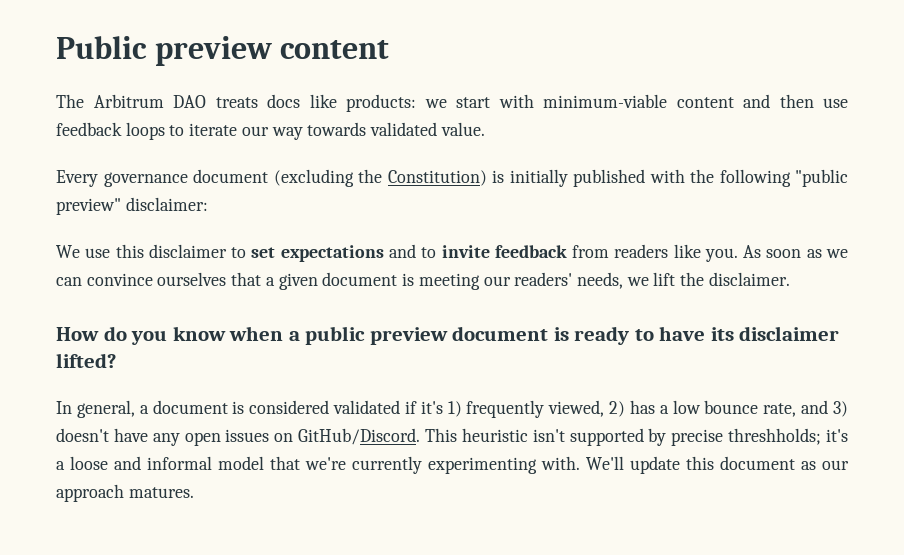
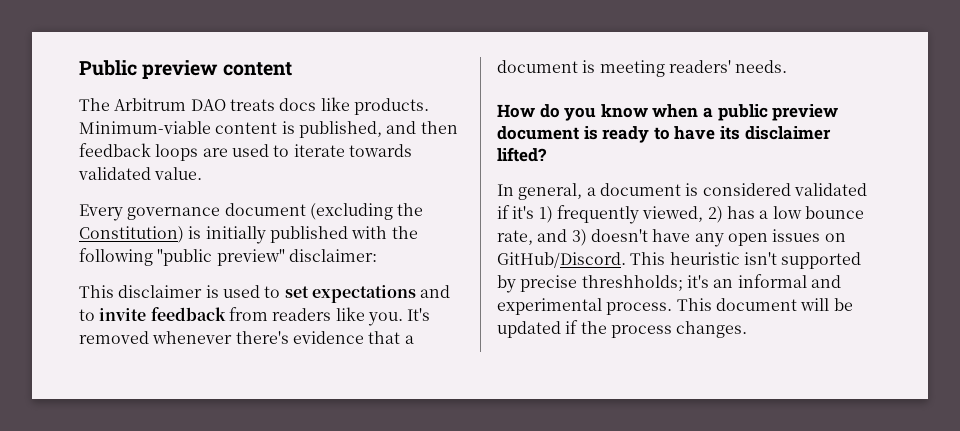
- The Arbitrum DAO treats docs like products: we start with minimum-viable content and then use feedback loops to iterate our way towards validated value.
+ The Arbitrum DAO treats docs like products. Minimum-viable content is published, and then feedback loops are used to iterate towards validated value.
- We use this disclaimer to set expectations and to invite feedback from readers like you.
+ This disclaimer is used to set expectations and to invite feedback from readers like you.
- As soon as we can convince ourselves that a given document is meeting our readers' needs, we lift the disclaimer.
+ It's removed whenever there's evidence that a document is meeting readers' needs.
- This heuristic isn't supported by precise threshholds; it's a loose and informal model that we're currently experimenting with. We'll update this document as our approach matures.
+ This heuristic isn't supported by precise threshholds; it's an informal and experimental process. This document will be updated if the process changes.

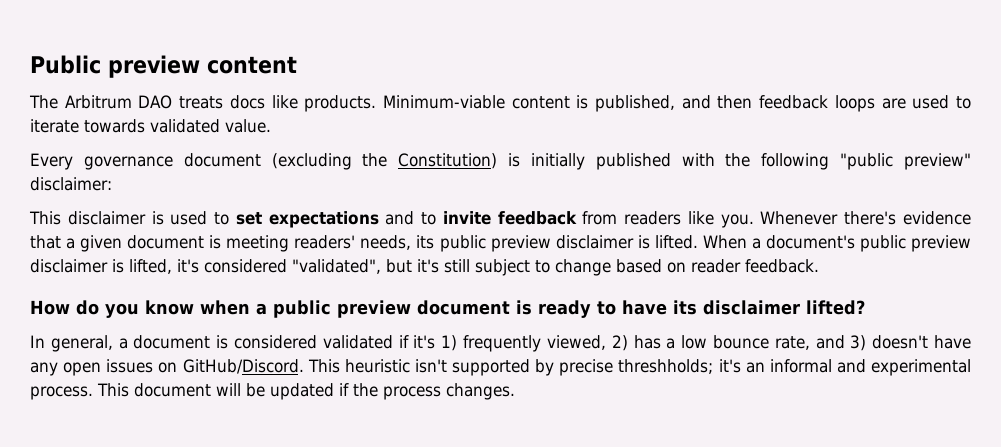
- It's removed whenever there's evidence that a document is meeting readers' needs.
+ Whenever there's evidence that a given document is meeting readers' needs, its public preview disclaimer is lifted. When a document's public preview disclaimer is lifted, it's considered "validated", but it's still subject to change based on reader feedback.

